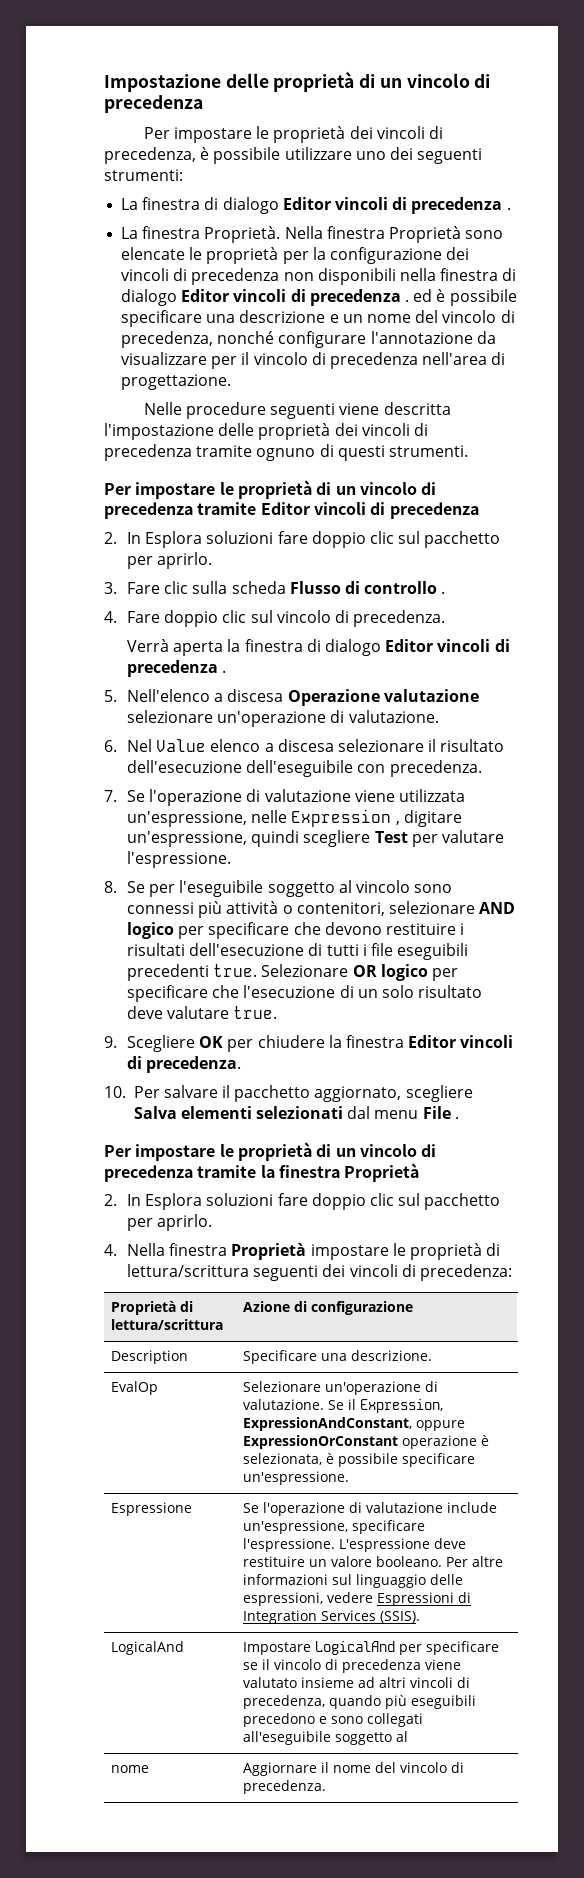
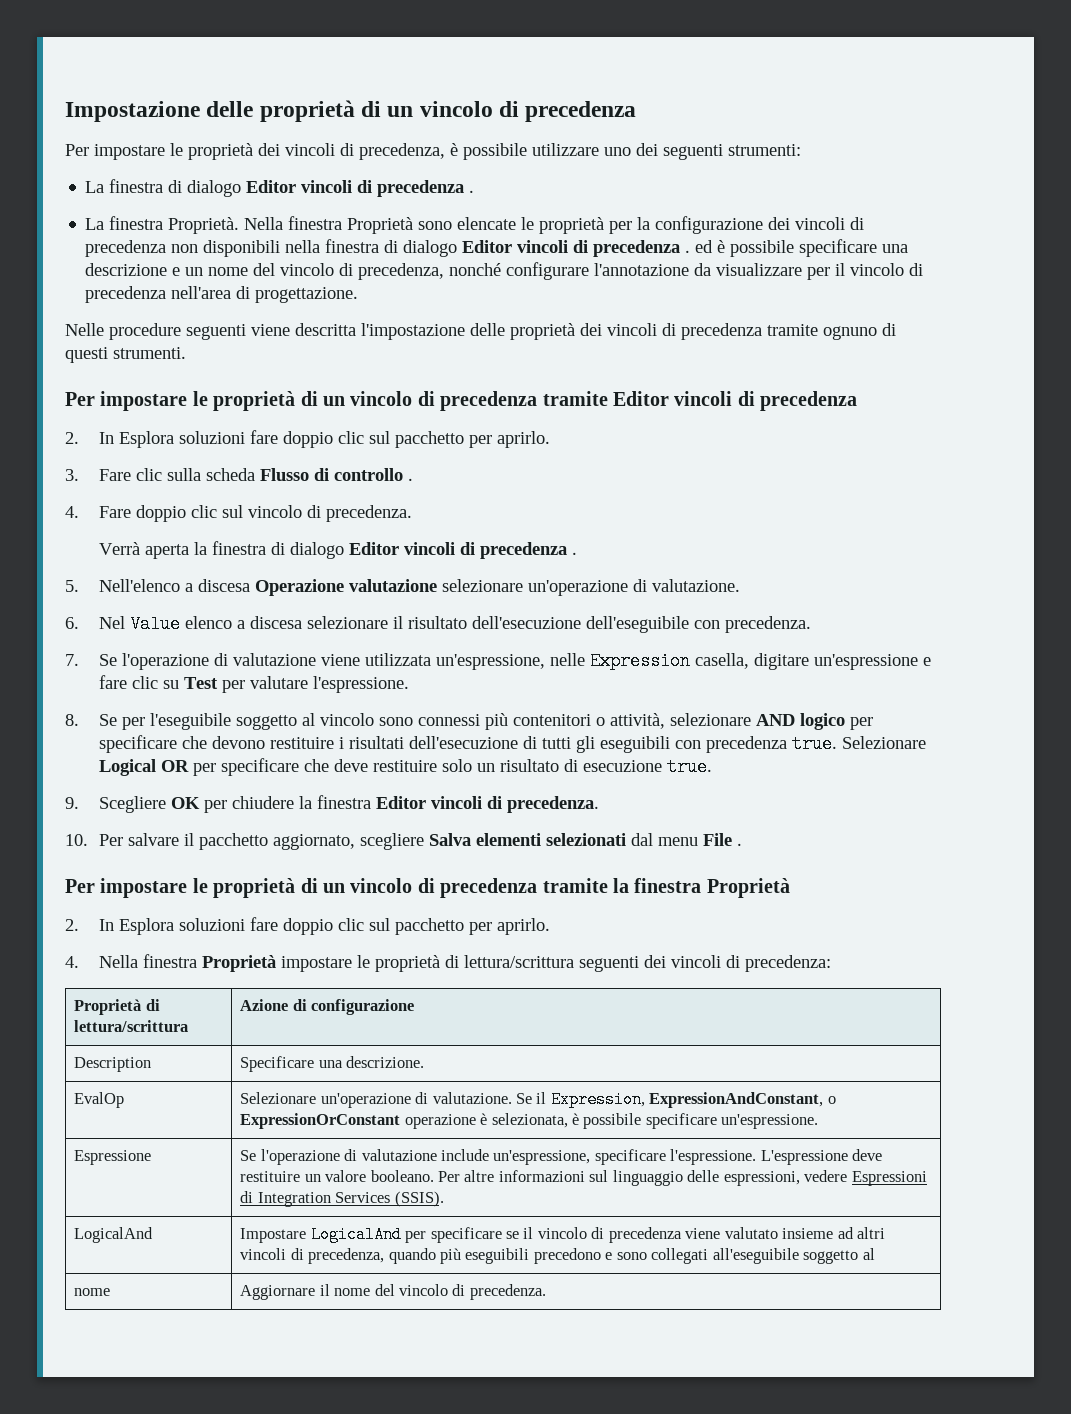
- 7. Se l'operazione di valutazione viene utilizzata un'espressione, nelle Expression , digitare un'espressione, quindi scegliere Test per valutare l'espressione.
+ 7. Se l'operazione di valutazione viene utilizzata un'espressione, nelle Expression casella, digitare un'espressione e fare clic su Test per valutare l'espressione.
- 8. Se per l'eseguibile soggetto al vincolo sono connessi più attività o contenitori, selezionare AND logico per specificare che devono restituire i risultati dell'esecuzione di tutti i file eseguibili precedenti true. Selezionare OR logico per specificare che l'esecuzione di un solo risultato deve valutare true.
+ 8. Se per l'eseguibile soggetto al vincolo sono connessi più contenitori o attività, selezionare AND logico per specificare che devono restituire i risultati dell'esecuzione di tutti gli eseguibili con precedenza true. Selezionare Logical OR per specificare che deve restituire solo un risultato di esecuzione true.
- EvalOp | Selezionare un'operazione di valutazione. Se il Expression, ExpressionAndConstant, oppure ExpressionOrConstant operazione è selezionata, è possibile specificare un'espressione.
+ EvalOp | Selezionare un'operazione di valutazione. Se il Expression, ExpressionAndConstant, o ExpressionOrConstant operazione è selezionata, è possibile specificare un'espressione.

